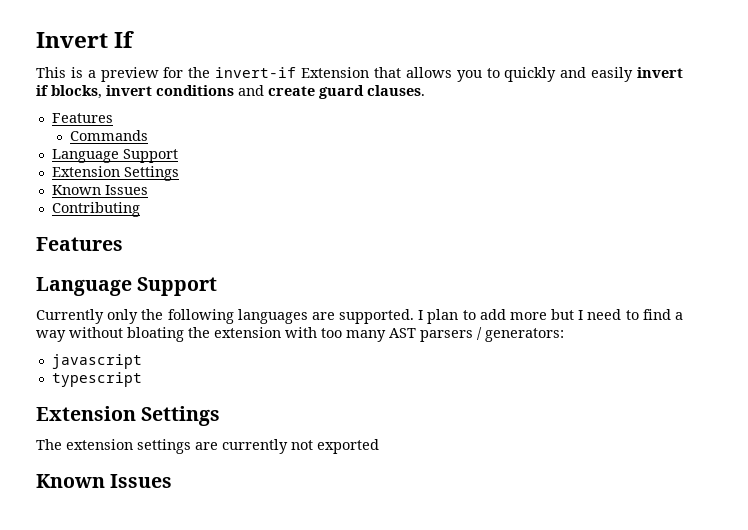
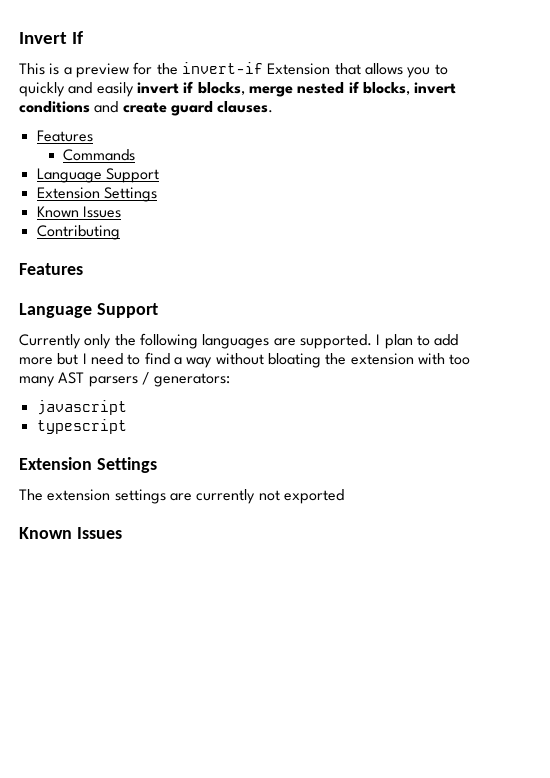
- This is a preview for the invert-if Extension that allows you to quickly and easily invert if blocks, invert conditions and create guard clauses.
+ This is a preview for the invert-if Extension that allows you to quickly and easily invert if blocks, merge nested if blocks, invert conditions and create guard clauses.

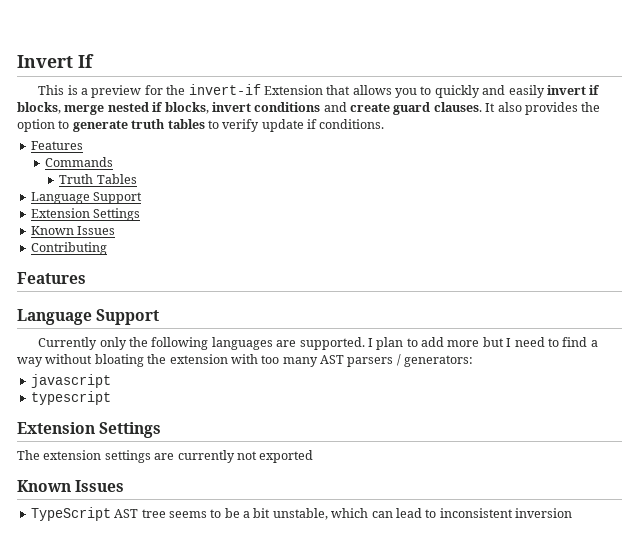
+ It also provides the option to generate truth tables to verify update if conditions.
+ Truth Tables
+ TypeScript AST tree seems to be a bit unstable, which can lead to inconsistent inversion

